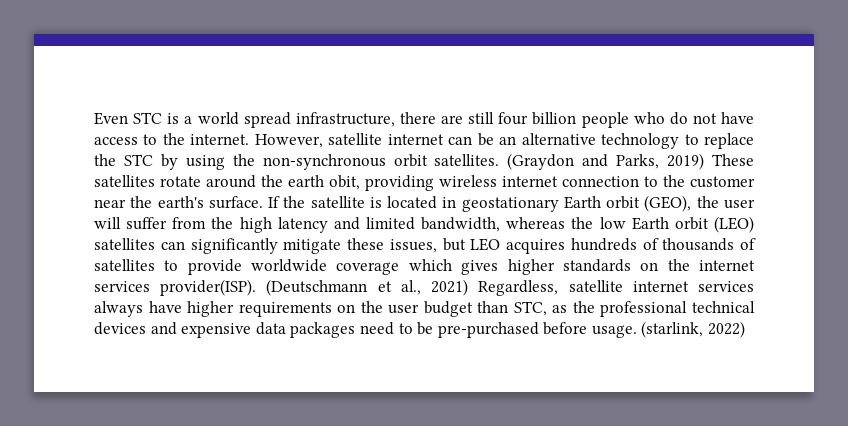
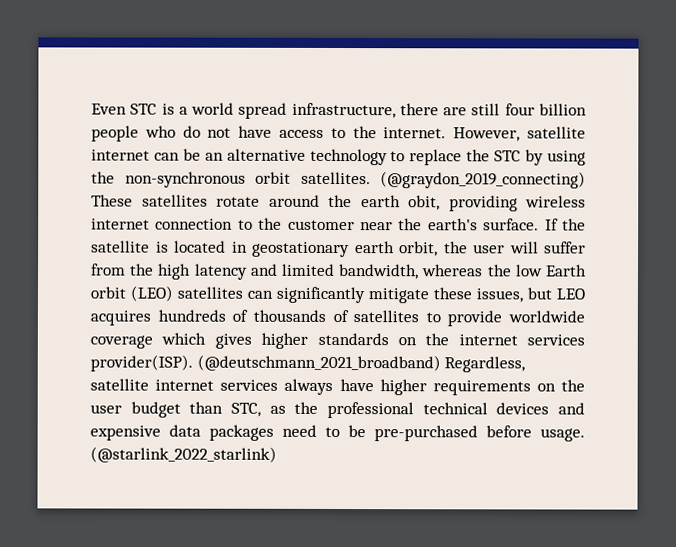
- (Graydon and Parks, 2019) These satellites rotate around the earth obit, providing wireless internet connection to the customer near the earth's surface.
+ (@graydon_2019_connecting) These satellites rotate around the earth obit, providing wireless internet connection to the customer near the earth's surface.
- If the satellite is located in geostationary Earth orbit (GEO), the user will suffer from the high latency and limited bandwidth, whereas the low Earth orbit (LEO) satellites can significantly mitigate these issues, but LEO acquires hundreds of thousands of satellites to provide worldwide coverage which gives higher standards on the internet services provider(ISP).
+ If the satellite is located in geostationary earth orbit, the user will suffer from the high latency and limited bandwidth, whereas the low Earth orbit (LEO) satellites can significantly mitigate these issues, but LEO acquires hundreds of thousands of satellites to provide worldwide coverage which gives higher standards on the internet services provider(ISP).
- (Deutschmann et al., 2021) Regardless, satellite internet services always have higher requirements on the user budget than STC, as the professional technical devices and expensive data packages need to be pre-purchased before usage.
+ (@deutschmann_2021_broadband) Regardless, satellite internet services always have higher requirements on the user budget than STC, as the professional technical devices and expensive data packages need to be pre-purchased before usage.
- (starlink, 2022)
+ (@starlink_2022_starlink)

